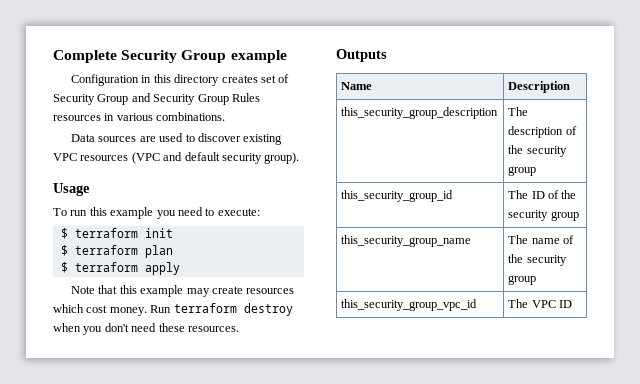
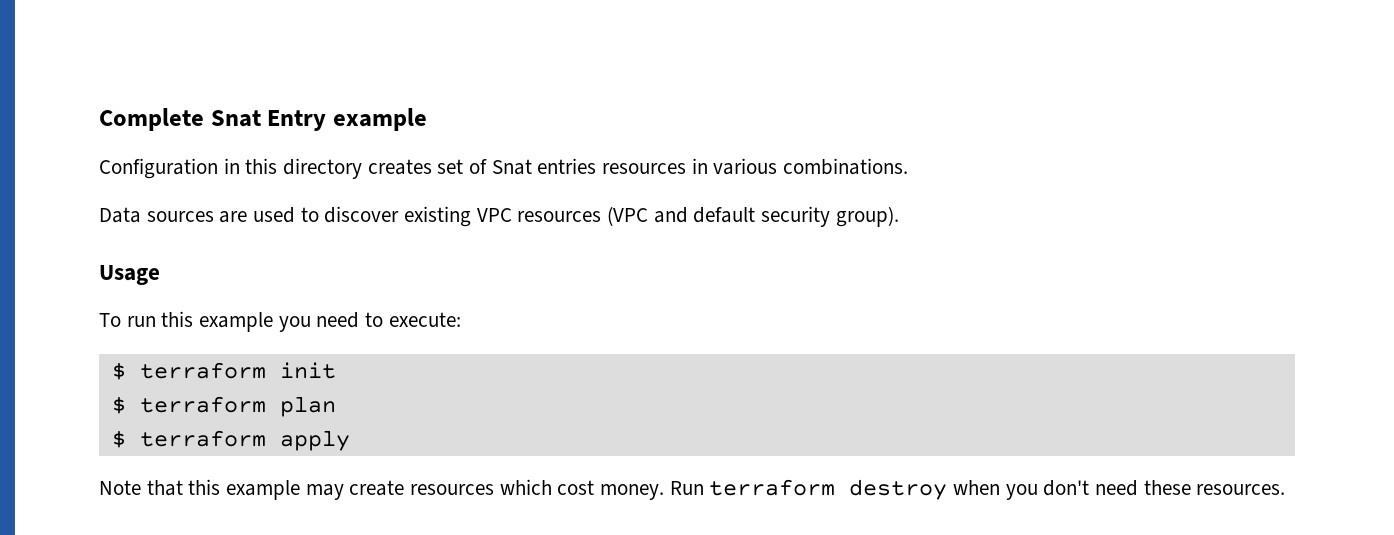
- Complete Security Group example
+ Complete Snat Entry example
- Configuration in this directory creates set of Security Group and Security Group Rules resources in various combinations.
+ Configuration in this directory creates set of Snat entries resources in various combinations.
- Outputs
- Name | Description
- this_security_group_description | The description of the security group
- this_security_group_id | The ID of the security group
- this_security_group_name | The name of the security group
- this_security_group_vpc_id | The VPC ID

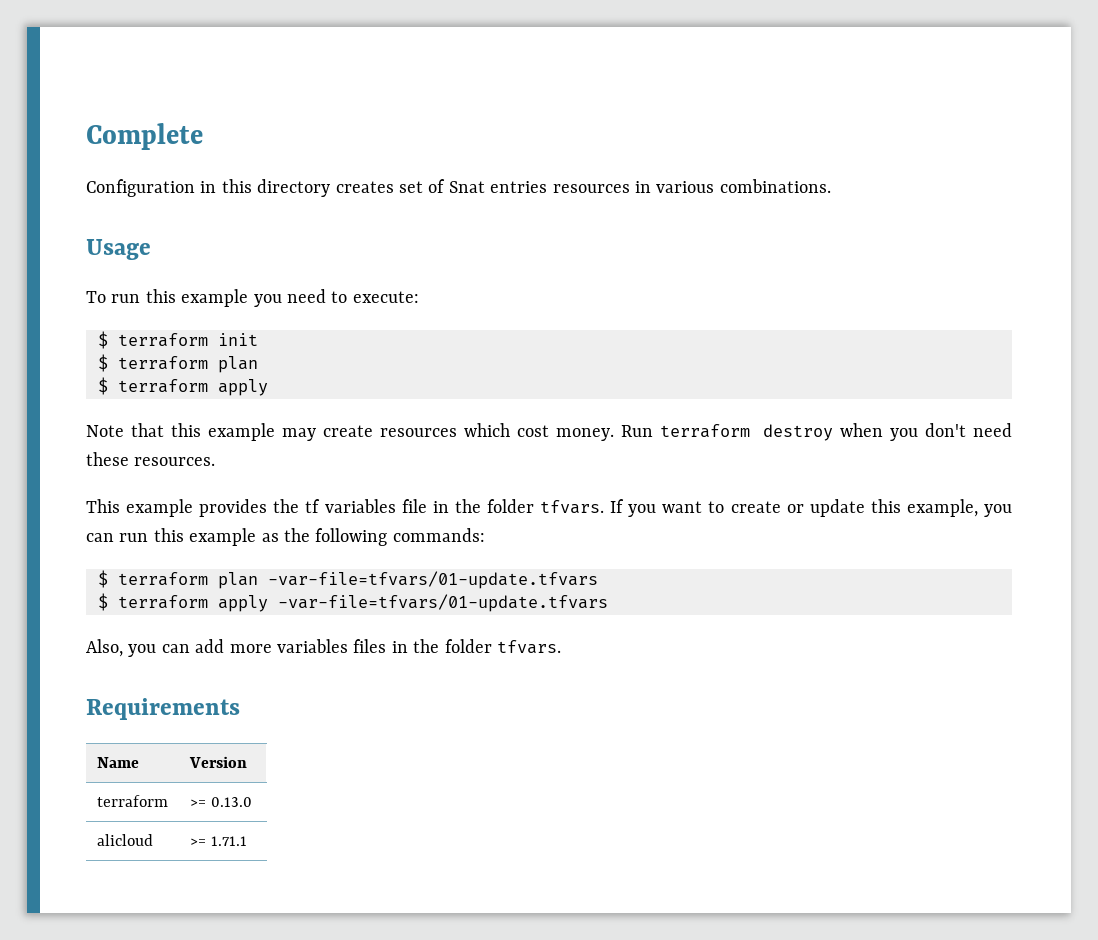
- Complete Snat Entry example
+ Complete
- Data sources are used to discover existing VPC resources (VPC and default security group).
+ This example provides the tf variables file in the folder tfvars. If you want to create or update this example, you can run this example as the following commands:
+ $ terraform plan -var-file=tfvars/01-update.tfvars
+ $ terraform apply -var-file=tfvars/01-update.tfvars
+ Also, you can add more variables files in the folder tfvars.
+ Requirements
+ Name | Version
+ terraform | >= 0.13.0
+ alicloud | >= 1.71.1

